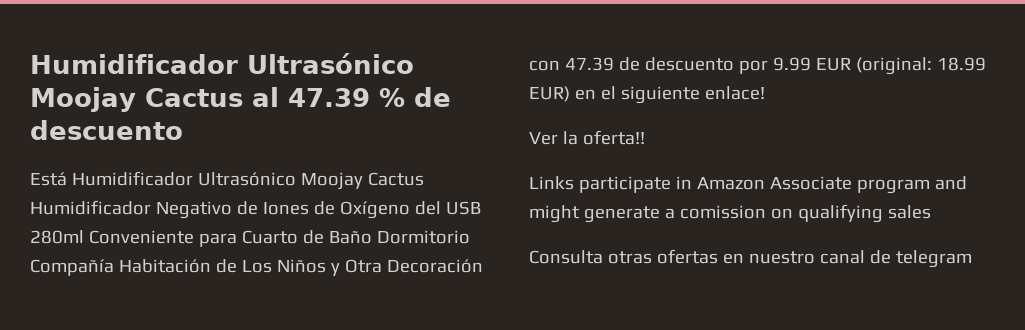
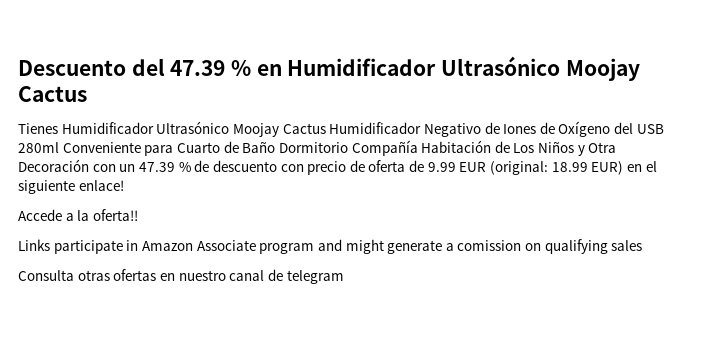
- Humidificador Ultrasónico Moojay Cactus al 47.39 % de descuento
- Está Humidificador Ultrasónico Moojay Cactus Humidificador Negativo de Iones de Oxígeno del USB 280ml Conveniente para Cuarto de Baño Dormitorio Compañía Habitación de Los Niños y Otra Decoración con 47.39 de descuento por 9.99 EUR (original: 18.99 EUR) en el siguiente enlace!
+ Descuento del 47.39 % en Humidificador Ultrasónico Moojay Cactus
+ Tienes Humidificador Ultrasónico Moojay Cactus Humidificador Negativo de Iones de Oxígeno del USB 280ml Conveniente para Cuarto de Baño Dormitorio Compañía Habitación de Los Niños y Otra Decoración con un 47.39 % de descuento con precio de oferta de 9.99 EUR (original: 18.99 EUR) en el siguiente enlace!
- Ver la oferta!!
+ Accede a la oferta!!

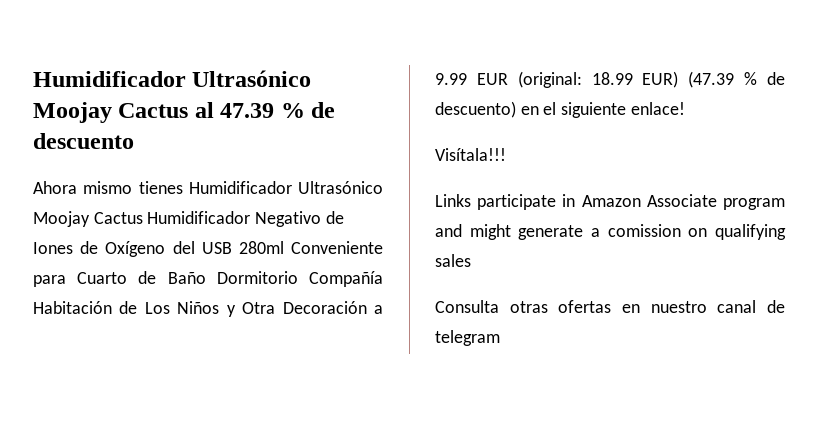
- Descuento del 47.39 % en Humidificador Ultrasónico Moojay Cactus
- Tienes Humidificador Ultrasónico Moojay Cactus Humidificador Negativo de Iones de Oxígeno del USB 280ml Conveniente para Cuarto de Baño Dormitorio Compañía Habitación de Los Niños y Otra Decoración con un 47.39 % de descuento con precio de oferta de 9.99 EUR (original: 18.99 EUR) en el siguiente enlace!
+ Humidificador Ultrasónico Moojay Cactus al 47.39 % de descuento
+ Ahora mismo tienes Humidificador Ultrasónico Moojay Cactus Humidificador Negativo de Iones de Oxígeno del USB 280ml Conveniente para Cuarto de Baño Dormitorio Compañía Habitación de Los Niños y Otra Decoración a 9.99 EUR (original: 18.99 EUR) (47.39 % de descuento) en el siguiente enlace!
- Accede a la oferta!!
+ Visítala!!!

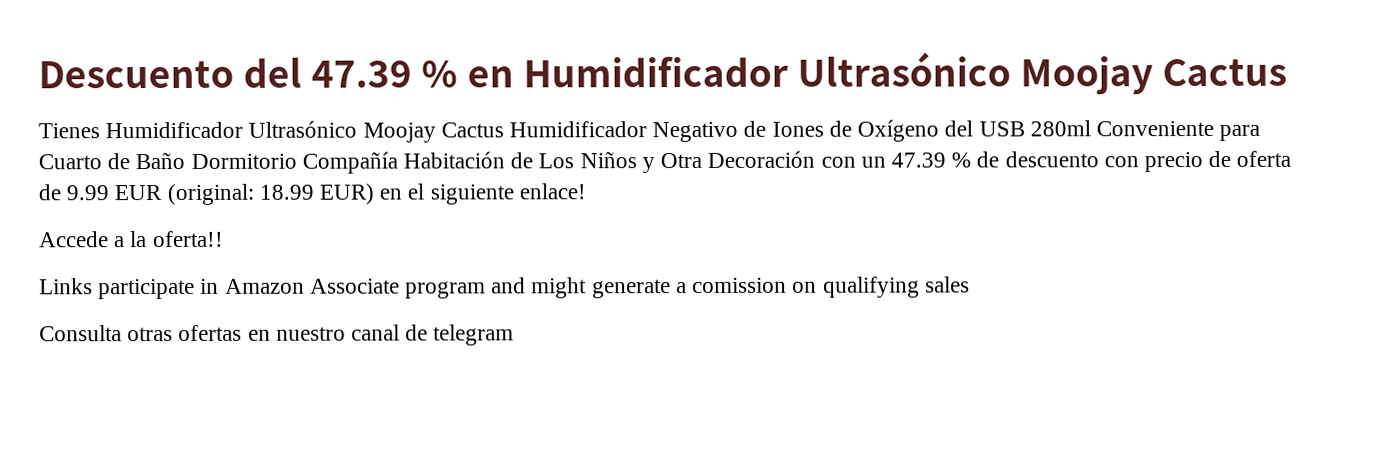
- Humidificador Ultrasónico Moojay Cactus al 47.39 % de descuento
- Ahora mismo tienes Humidificador Ultrasónico Moojay Cactus Humidificador Negativo de Iones de Oxígeno del USB 280ml Conveniente para Cuarto de Baño Dormitorio Compañía Habitación de Los Niños y Otra Decoración a 9.99 EUR (original: 18.99 EUR) (47.39 % de descuento) en el siguiente enlace!
+ Descuento del 47.39 % en Humidificador Ultrasónico Moojay Cactus
+ Tienes Humidificador Ultrasónico Moojay Cactus Humidificador Negativo de Iones de Oxígeno del USB 280ml Conveniente para Cuarto de Baño Dormitorio Compañía Habitación de Los Niños y Otra Decoración con un 47.39 % de descuento con precio de oferta de 9.99 EUR (original: 18.99 EUR) en el siguiente enlace!
- Visítala!!!
+ Accede a la oferta!!

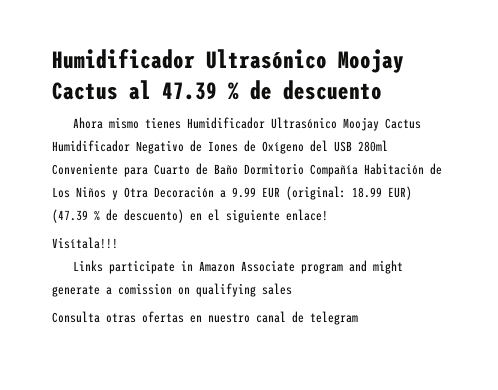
- Descuento del 47.39 % en Humidificador Ultrasónico Moojay Cactus
- Tienes Humidificador Ultrasónico Moojay Cactus Humidificador Negativo de Iones de Oxígeno del USB 280ml Conveniente para Cuarto de Baño Dormitorio Compañía Habitación de Los Niños y Otra Decoración con un 47.39 % de descuento con precio de oferta de 9.99 EUR (original: 18.99 EUR) en el siguiente enlace!
+ Humidificador Ultrasónico Moojay Cactus al 47.39 % de descuento
+ Ahora mismo tienes Humidificador Ultrasónico Moojay Cactus Humidificador Negativo de Iones de Oxígeno del USB 280ml Conveniente para Cuarto de Baño Dormitorio Compañía Habitación de Los Niños y Otra Decoración a 9.99 EUR (original: 18.99 EUR) (47.39 % de descuento) en el siguiente enlace!
- Accede a la oferta!!
+ Visítala!!!

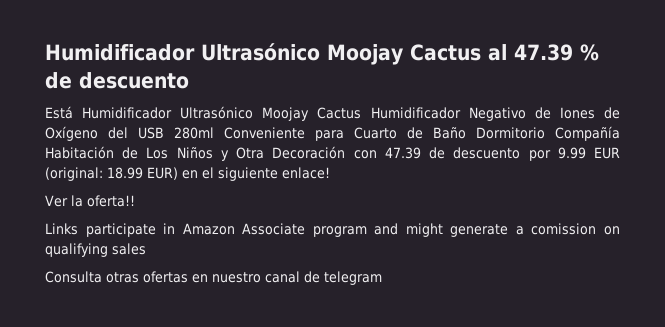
- Ahora mismo tienes Humidificador Ultrasónico Moojay Cactus Humidificador Negativo de Iones de Oxígeno del USB 280ml Conveniente para Cuarto de Baño Dormitorio Compañía Habitación de Los Niños y Otra Decoración a 9.99 EUR (original: 18.99 EUR) (47.39 % de descuento) en el siguiente enlace!
+ Está Humidificador Ultrasónico Moojay Cactus Humidificador Negativo de Iones de Oxígeno del USB 280ml Conveniente para Cuarto de Baño Dormitorio Compañía Habitación de Los Niños y Otra Decoración con 47.39 de descuento por 9.99 EUR (original: 18.99 EUR) en el siguiente enlace!
- Visítala!!!
+ Ver la oferta!!

